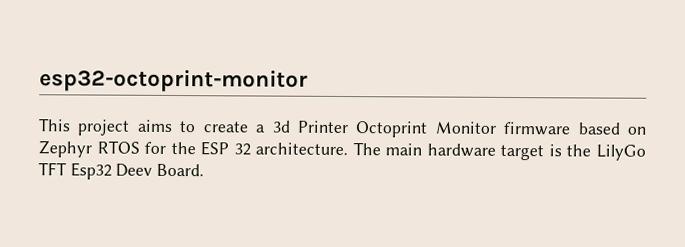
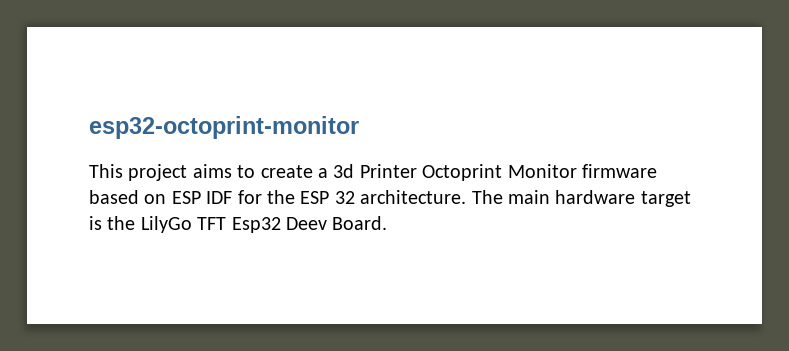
- This project aims to create a 3d Printer Octoprint Monitor firmware based on Zephyr RTOS for the ESP 32 architecture.
+ This project aims to create a 3d Printer Octoprint Monitor firmware based on ESP IDF for the ESP 32 architecture.

